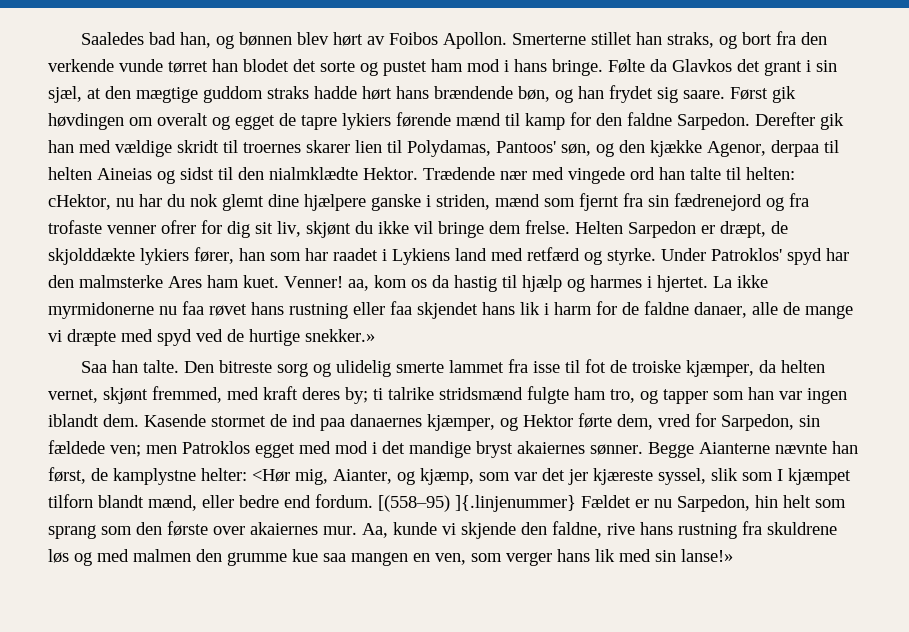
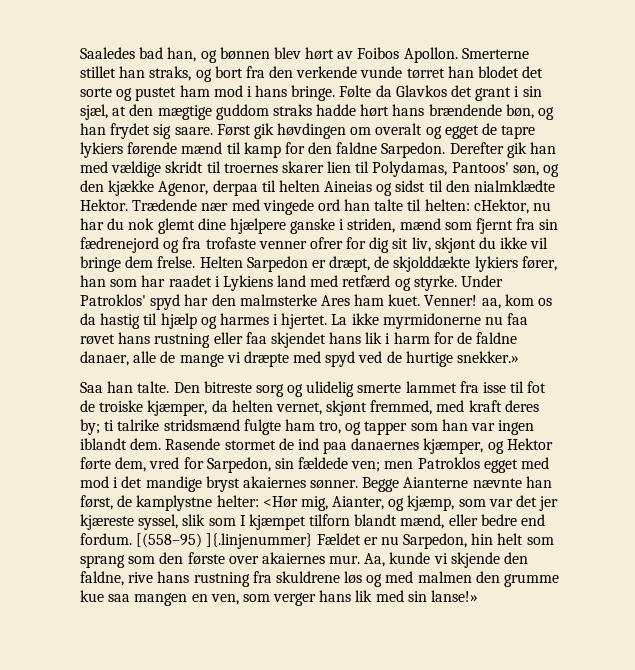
- Kasende stormet de ind paa danaernes kjæmper, og Hektor førte dem, vred for Sarpedon, sin fældede ven; men Patroklos egget med mod i det mandige bryst akaiernes sønner.
+ Rasende stormet de ind paa danaernes kjæmper, og Hektor førte dem, vred for Sarpedon, sin fældede ven; men Patroklos egget med mod i det mandige bryst akaiernes sønner.

